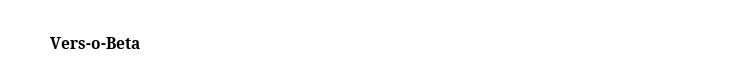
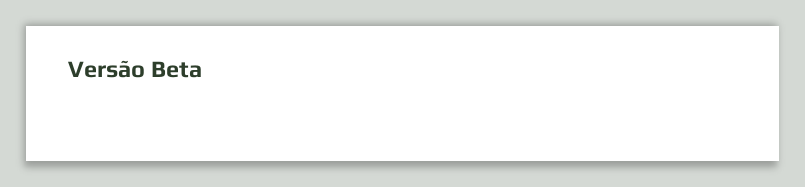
- Vers-o-Beta
+ Versão Beta

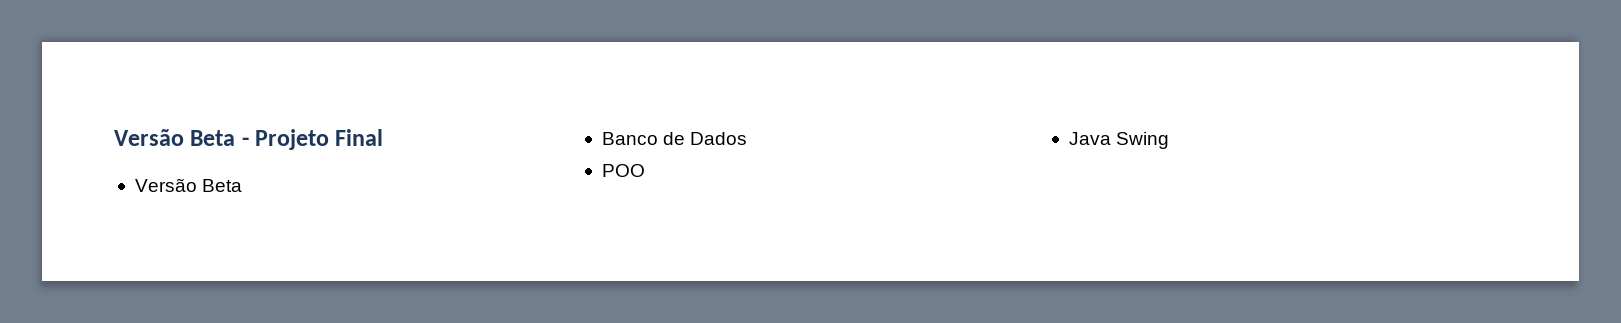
+ Versão Beta - Projeto Final
  Versão Beta
+ Banco de Dados
+ POO
+ Java Swing

